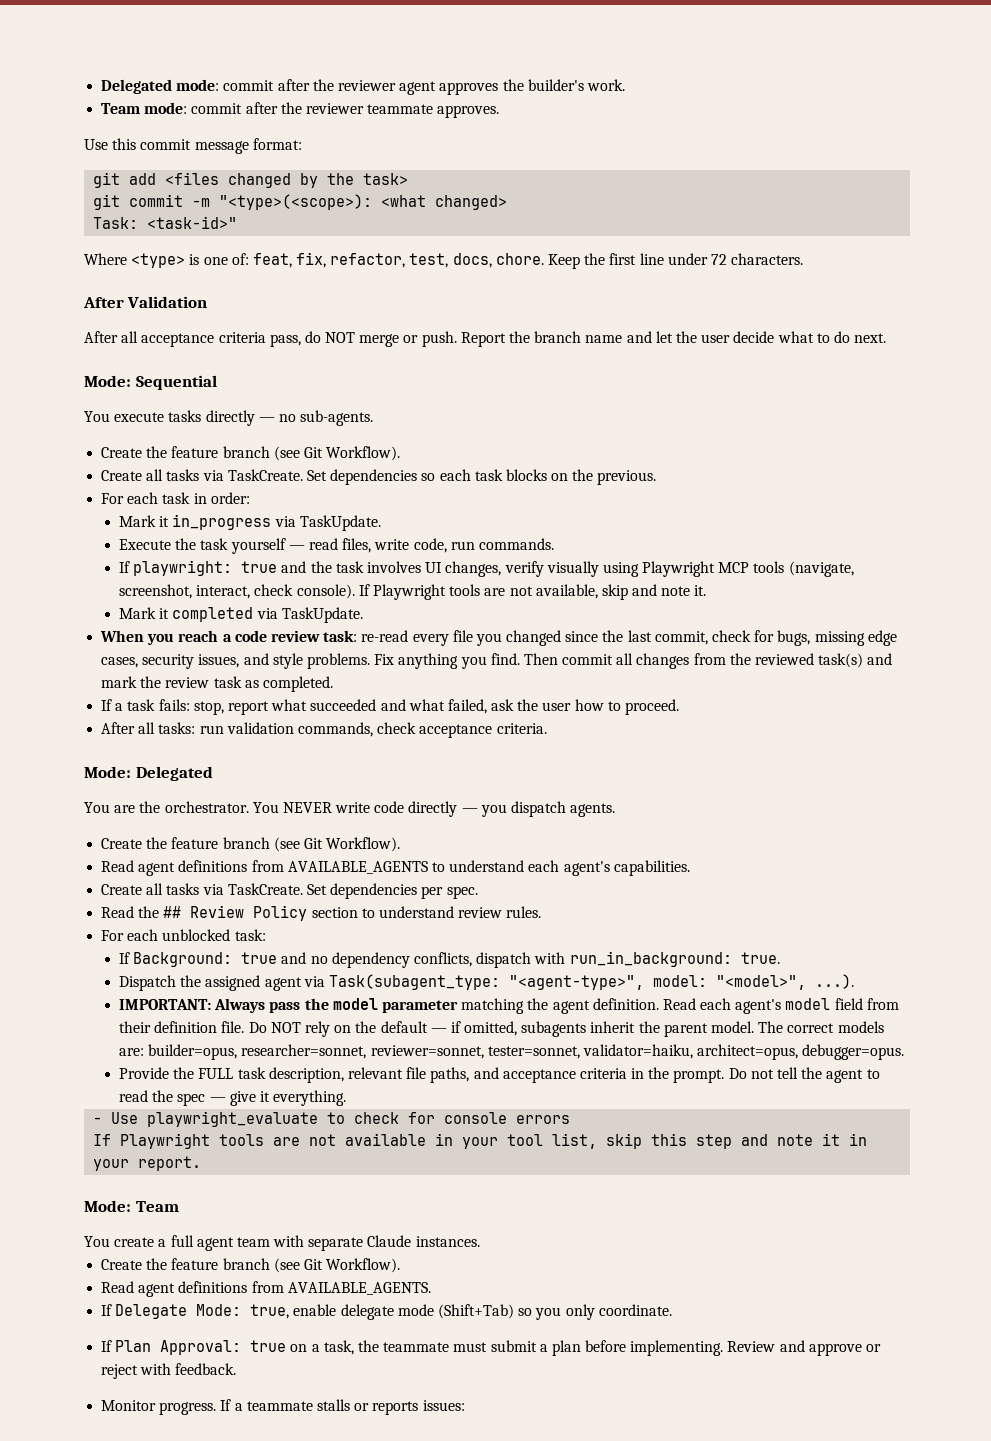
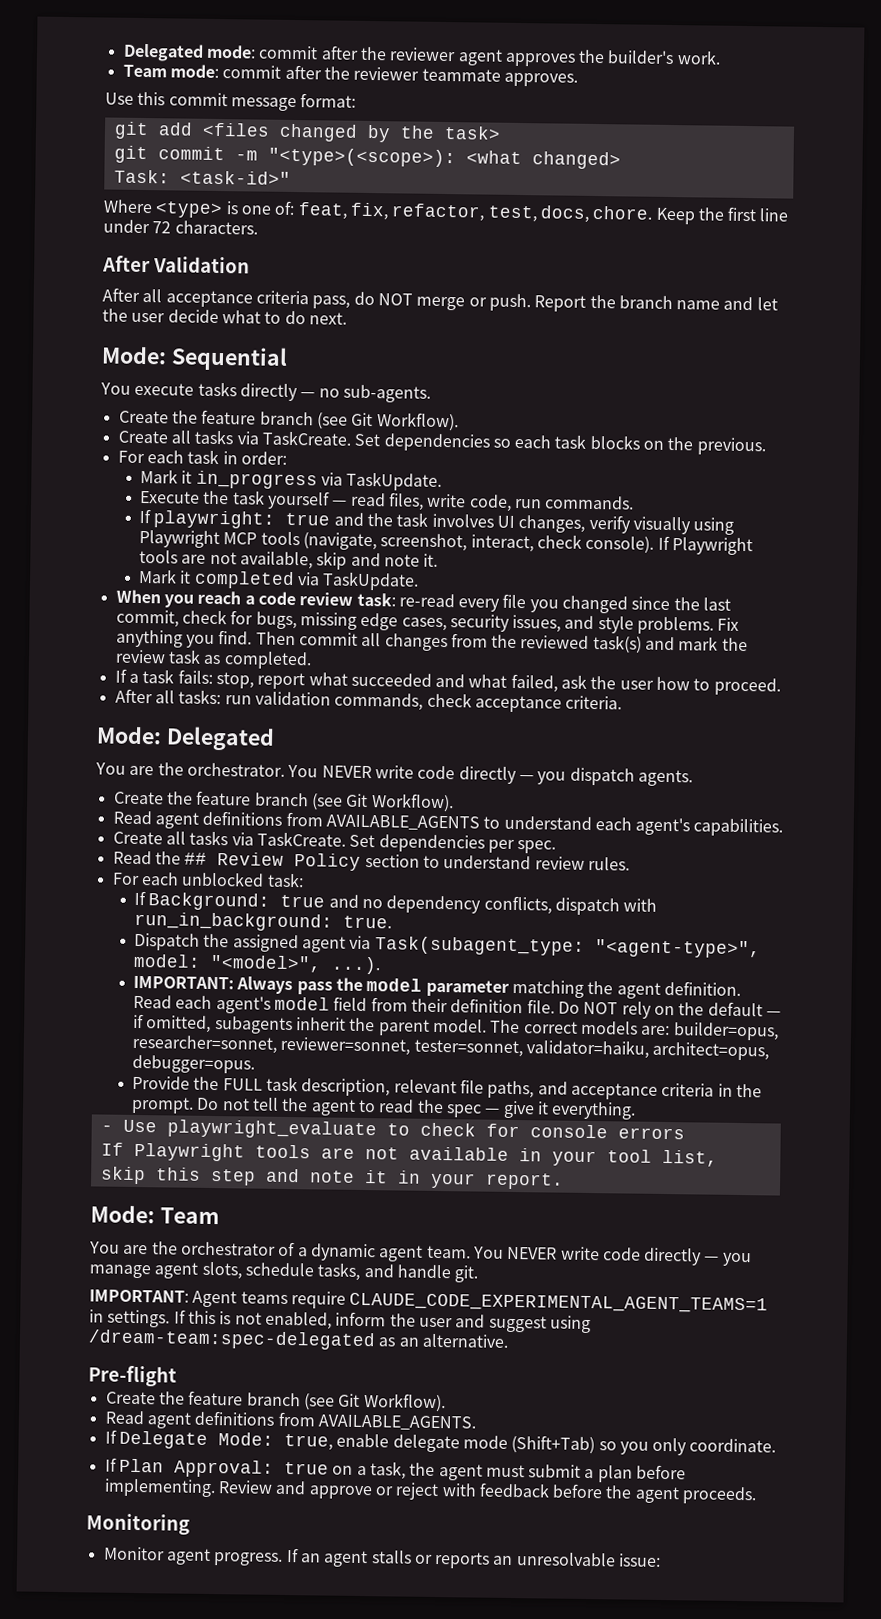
- You create a full agent team with separate Claude instances.
+ You are the orchestrator of a dynamic agent team. You NEVER write code directly — you manage agent slots, schedule tasks, and handle git.
+ IMPORTANT: Agent teams require CLAUDE_CODE_EXPERIMENTAL_AGENT_TEAMS=1 in settings. If this is not enabled, inform the user and suggest using /dream-team:spec-delegated as an alternative.
+ Pre-flight
- If Plan Approval: true on a task, the teammate must submit a plan before implementing.
+ If Plan Approval: true on a task, the agent must submit a plan before implementing.
- Review and approve or reject with feedback.
+ Review and approve or reject with feedback before the agent proceeds.
+ Monitoring
- Monitor progress.
+ Monitor agent progress.
- If a teammate stalls or reports issues:
+ If an agent stalls or reports an unresolvable issue:

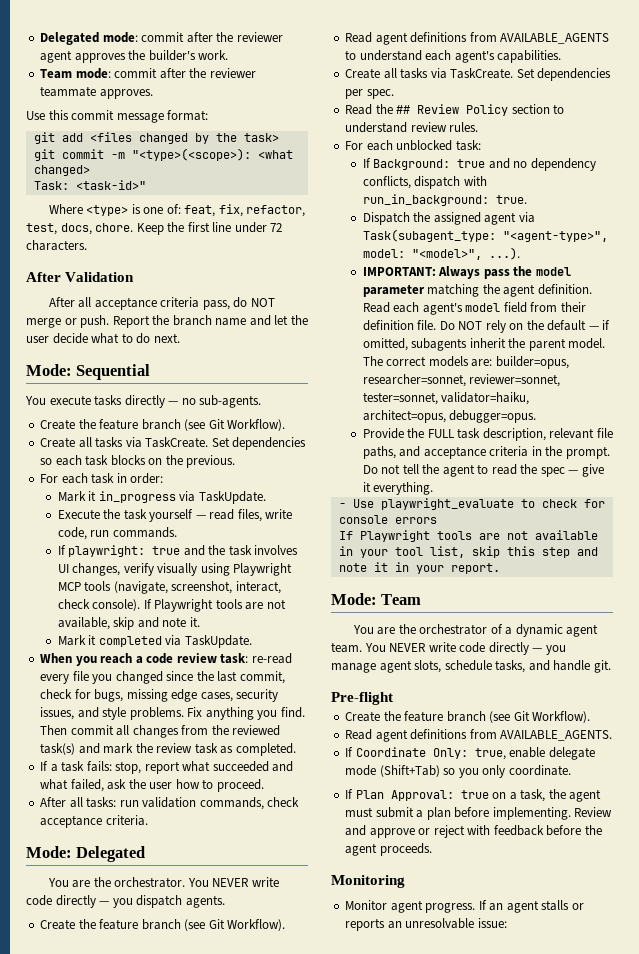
- IMPORTANT: Agent teams require CLAUDE_CODE_EXPERIMENTAL_AGENT_TEAMS=1 in settings. If this is not enabled, inform the user and suggest using /dream-team:spec-delegated as an alternative.
- If Delegate Mode: true, enable delegate mode (Shift+Tab) so you only coordinate.
+ If Coordinate Only: true, enable delegate mode (Shift+Tab) so you only coordinate.

